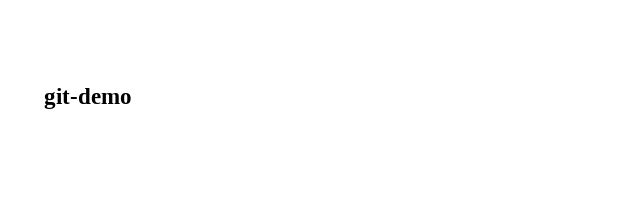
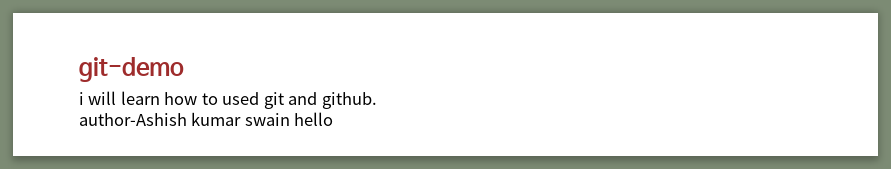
+ i will learn how to used git and github.
+ author-Ashish kumar swain hello

